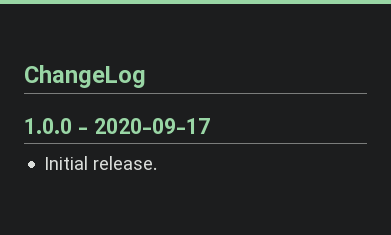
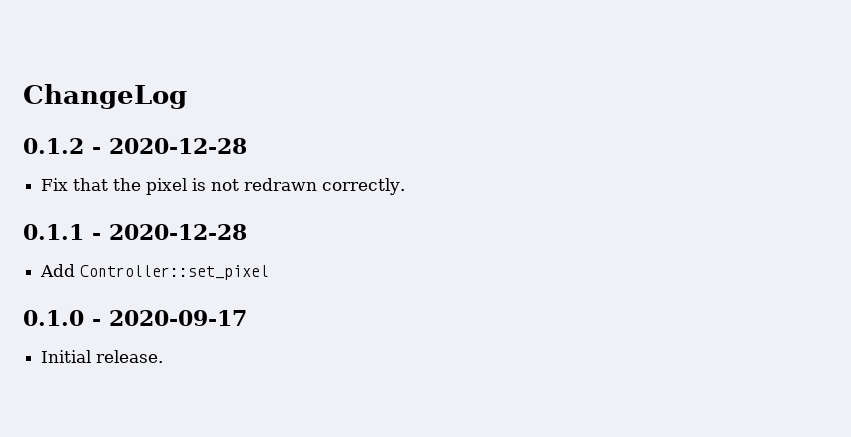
- 1.0.0 - 2020-09-17
+ 0.1.2 - 2020-12-28
+ Fix that the pixel is not redrawn correctly.
+ 0.1.1 - 2020-12-28
+ Add Controller::set_pixel
+ 0.1.0 - 2020-09-17

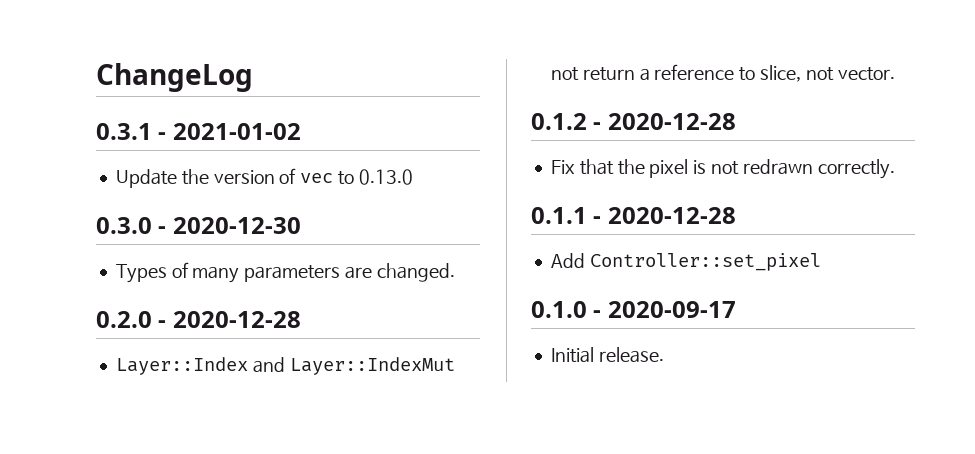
+ 0.3.1 - 2021-01-02
+ Update the version of vec to 0.13.0
+ 0.3.0 - 2020-12-30
+ Types of many parameters are changed.
+ 0.2.0 - 2020-12-28
+ Layer::Index and Layer::IndexMut not return a reference to slice, not vector.

